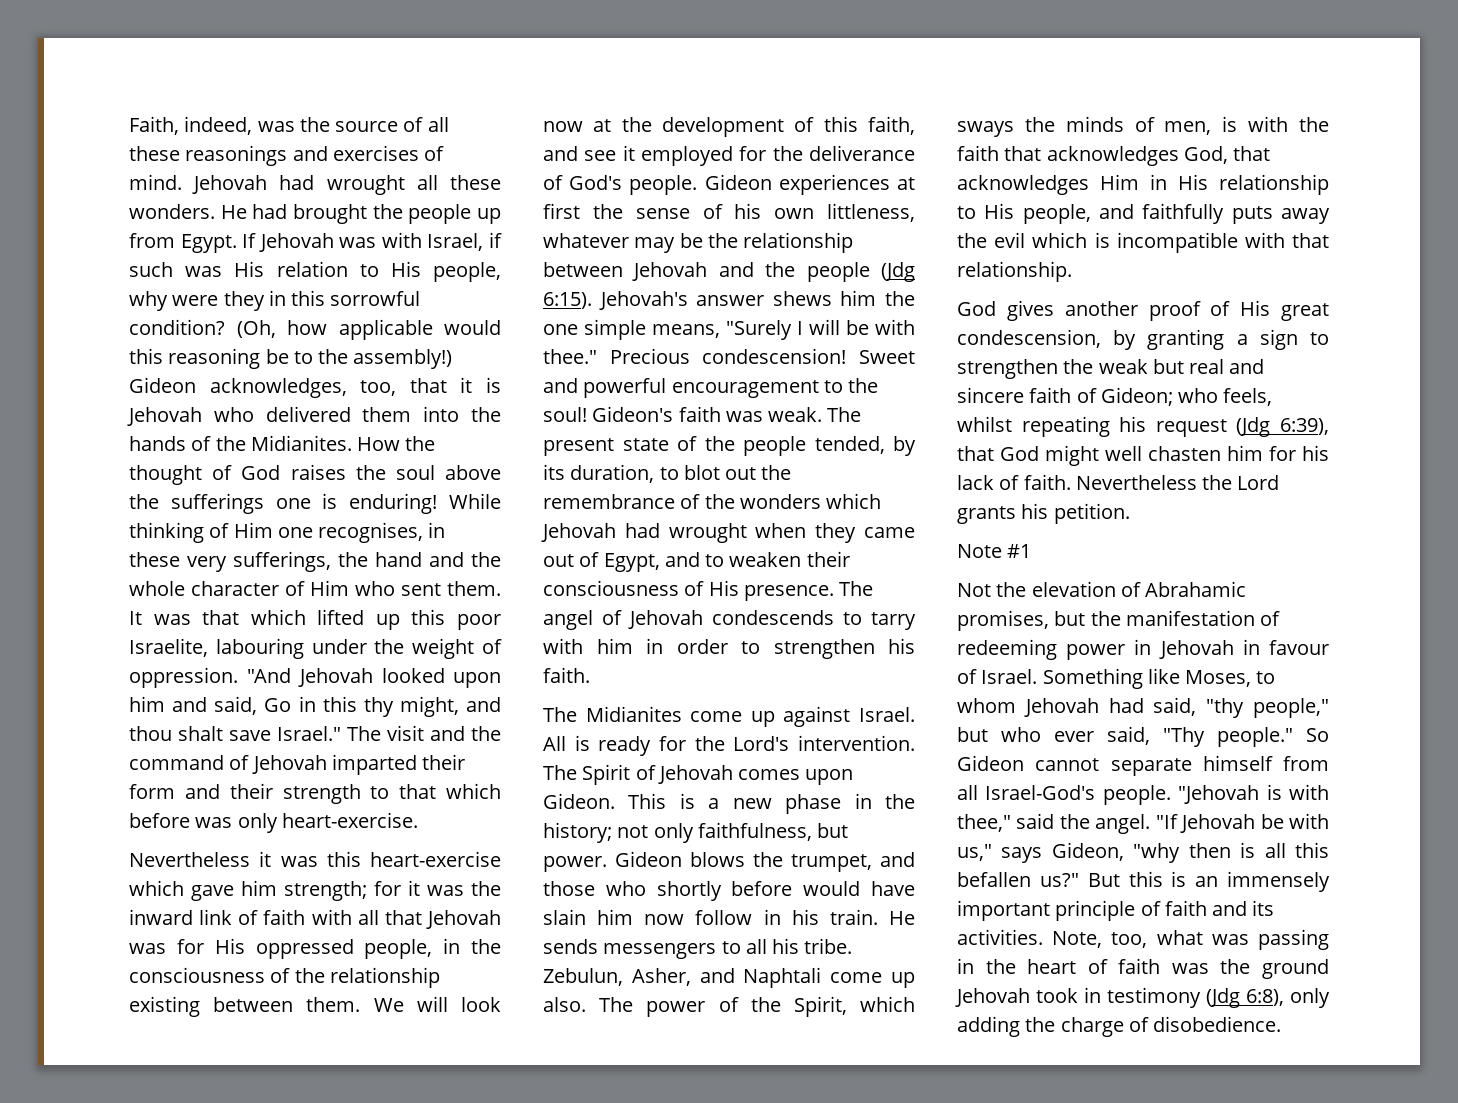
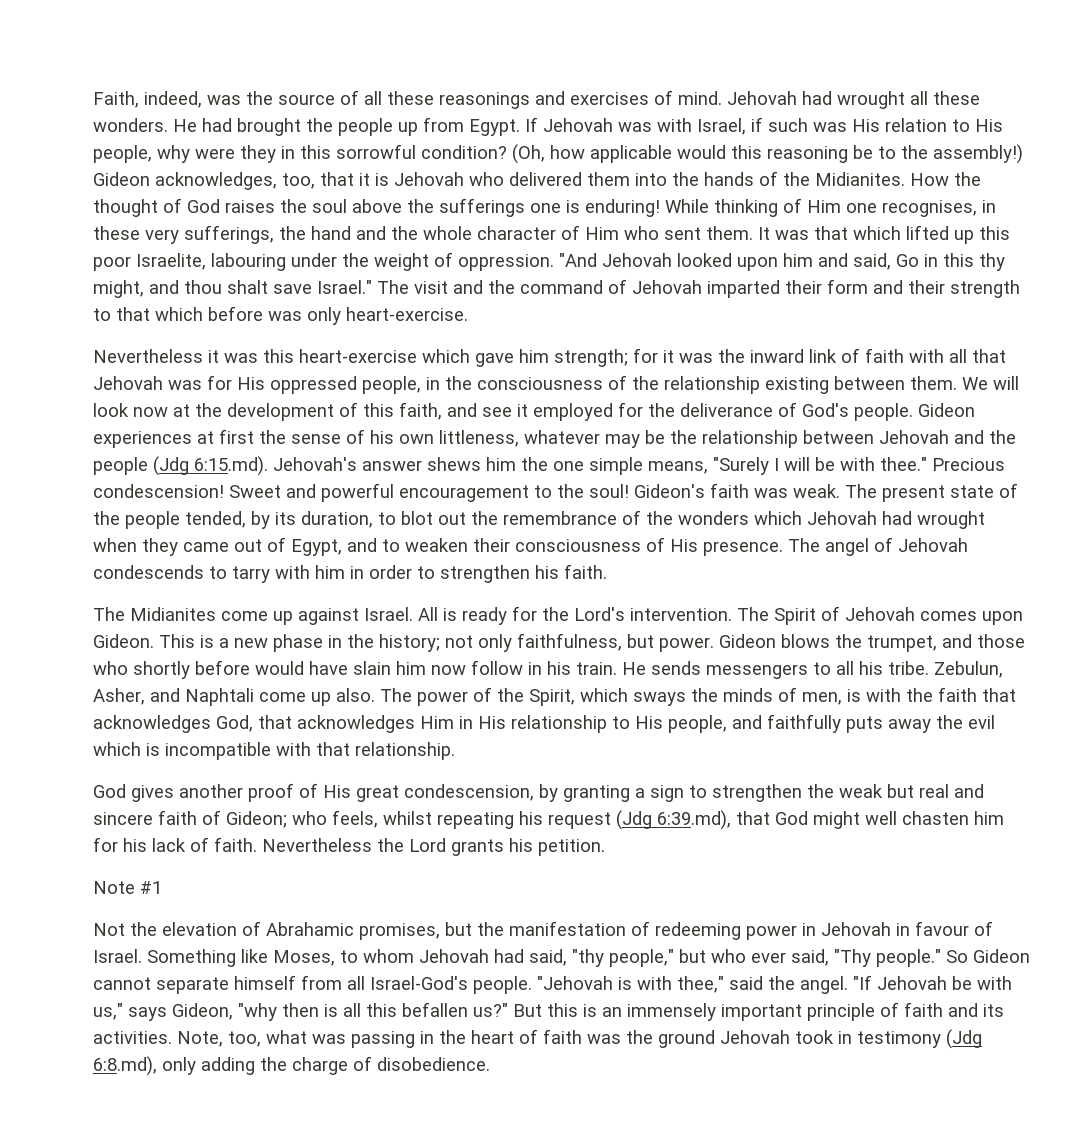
- Gideon experiences at first the sense of his own littleness, whatever may be the relationship between Jehovah and the people (Jdg 6:15). Jehovah's answer shews him the one simple means, "Surely I will be with thee."
+ Gideon experiences at first the sense of his own littleness, whatever may be the relationship between Jehovah and the people (Jdg 6:15.md). Jehovah's answer shews him the one simple means, "Surely I will be with thee."
- God gives another proof of His great condescension, by granting a sign to strengthen the weak but real and sincere faith of Gideon; who feels, whilst repeating his request (Jdg 6:39), that God might well chasten him for his lack of faith.
+ God gives another proof of His great condescension, by granting a sign to strengthen the weak but real and sincere faith of Gideon; who feels, whilst repeating his request (Jdg 6:39.md), that God might well chasten him for his lack of faith.
- Note, too, what was passing in the heart of faith was the ground Jehovah took in testimony (Jdg 6:8), only adding the charge of disobedience.
+ Note, too, what was passing in the heart of faith was the ground Jehovah took in testimony (Jdg 6:8.md), only adding the charge of disobedience.

